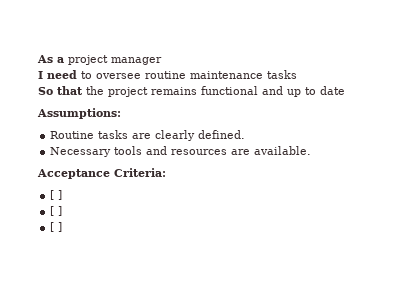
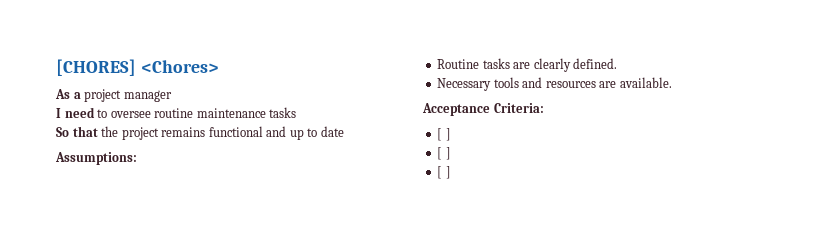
+ [CHORES] <Chores>

